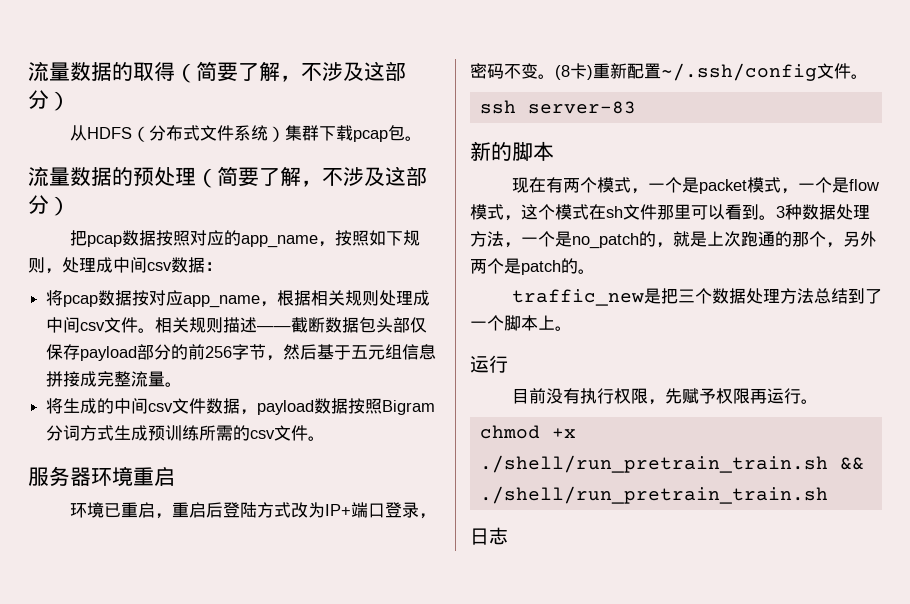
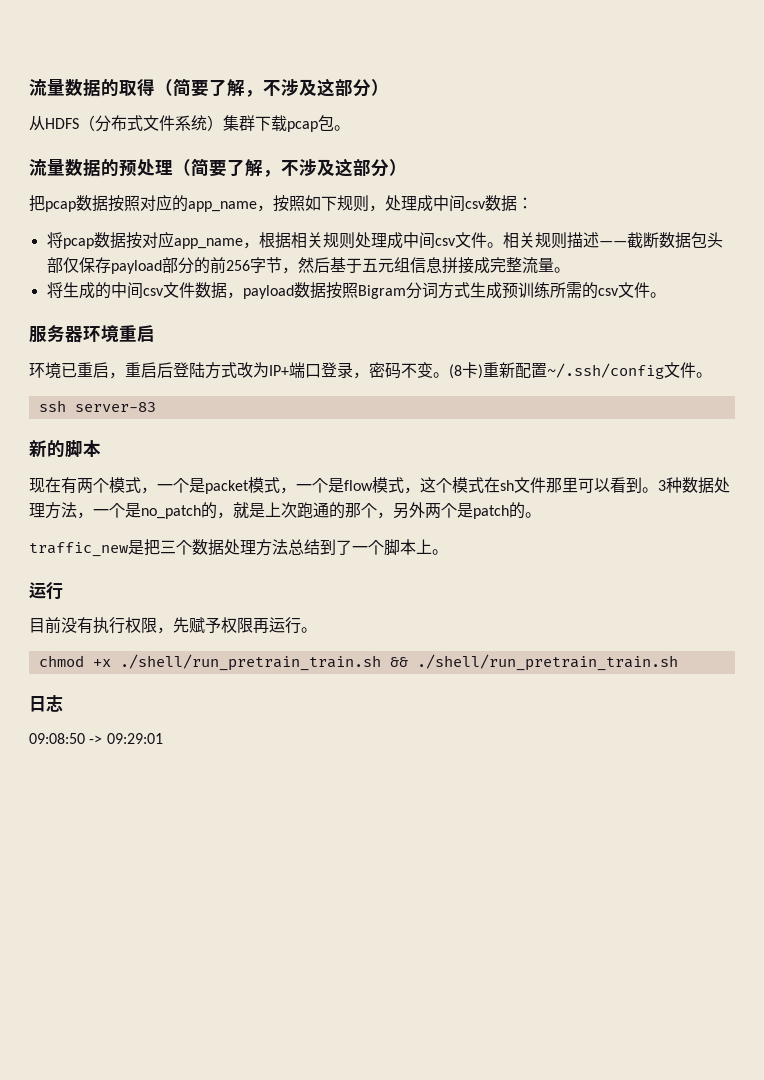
+ 09:08:50 -> 09:29:01

